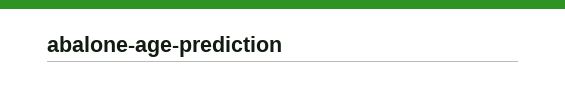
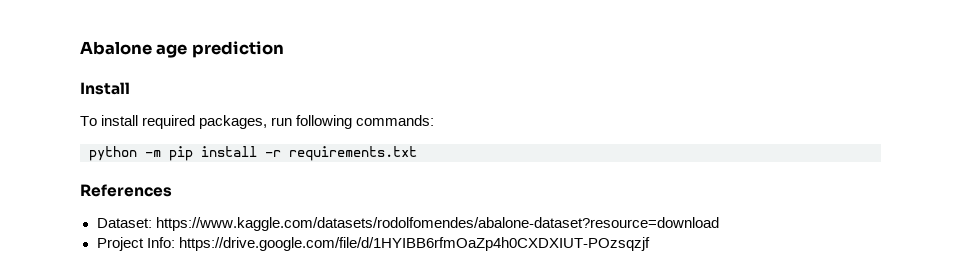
- abalone-age-prediction
+ Abalone age prediction
+ Install
+ To install required packages, run following commands:
+ python -m pip install -r requirements.txt
+ References
+ Dataset: https://www.kaggle.com/datasets/rodolfomendes/abalone-dataset?resource=download
+ Project Info: https://drive.google.com/file/d/1HYIBB6rfmOaZp4h0CXDXIUT-POzsqzjf

